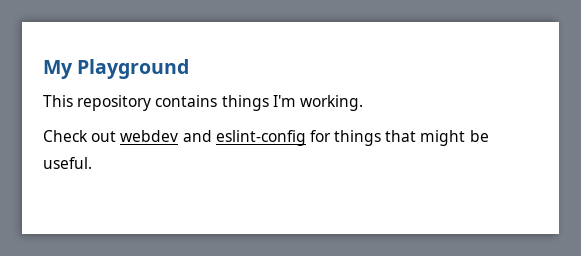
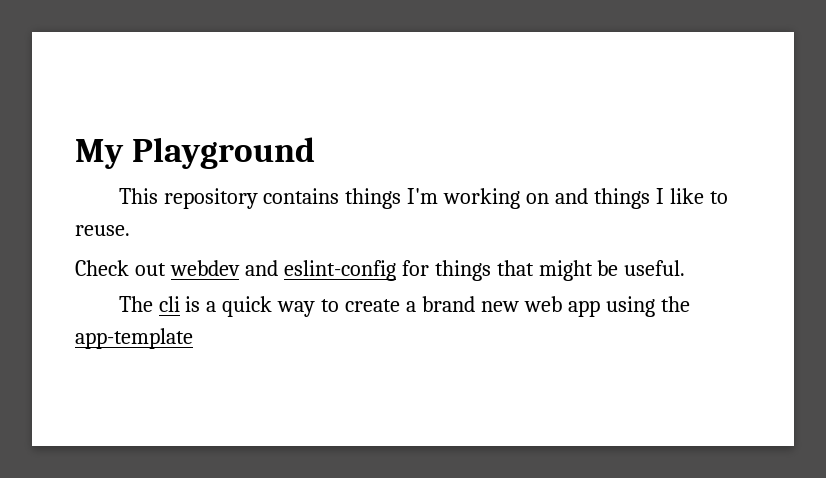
- This repository contains things I'm working.
+ This repository contains things I'm working on and things I like to reuse.
+ The cli is a quick way to create a brand new web app using the app-template

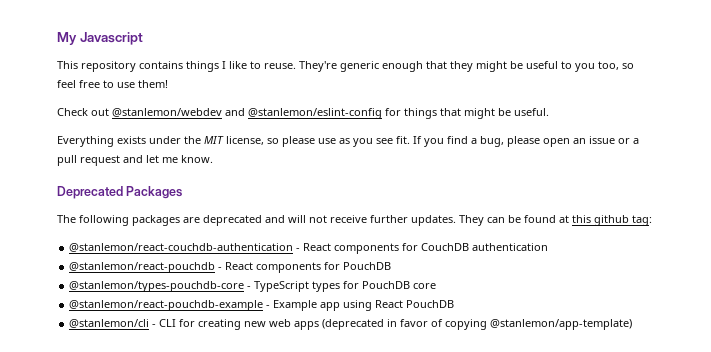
- My Playground
+ My Javascript
- This repository contains things I'm working on and things I like to reuse.
+ This repository contains things I like to reuse. They're generic enough that they might be useful to you too, so feel free to use them!
- Check out webdev and eslint-config for things that might be useful.
+ Check out @stanlemon/webdev and @stanlemon/eslint-config for things that might be useful.
- The cli is a quick way to create a brand new web app using the app-template
+ Everything exists under the MIT license, so please use as you see fit. If you find a bug, please open an issue or a pull request and let me know.
+ Deprecated Packages
+ The following packages are deprecated and will not receive further updates. They can be found at this github tag:
+ @stanlemon/react-couchdb-authentication - React components for CouchDB authentication
+ @stanlemon/react-pouchdb - React components for PouchDB
+ @stanlemon/types-pouchdb-core - TypeScript types for PouchDB core
+ @stanlemon/react-pouchdb-example - Example app using React PouchDB
+ @stanlemon/cli - CLI for creating new web apps (deprecated in favor of copying @stanlemon/app-template)

